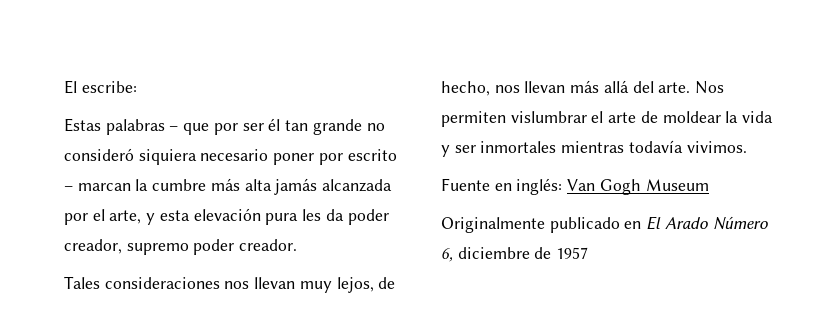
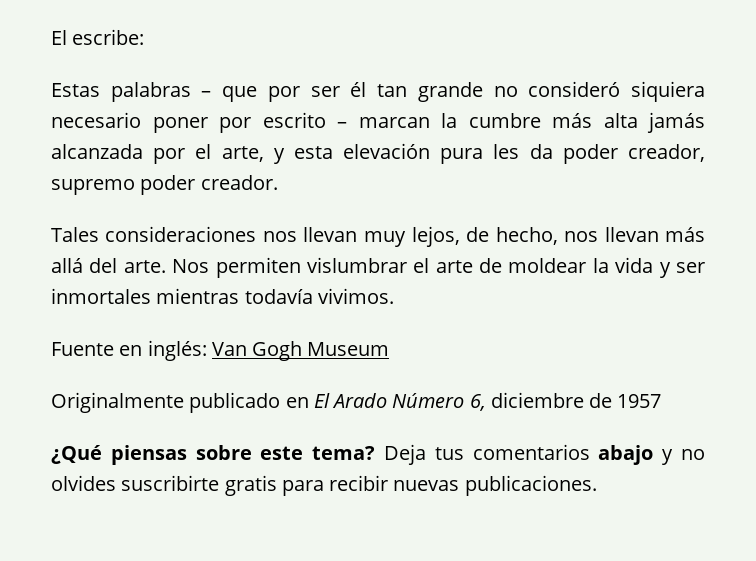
+ ¿Qué piensas sobre este tema? Deja tus comentarios abajo y no olvides suscribirte gratis para recibir nuevas publicaciones.

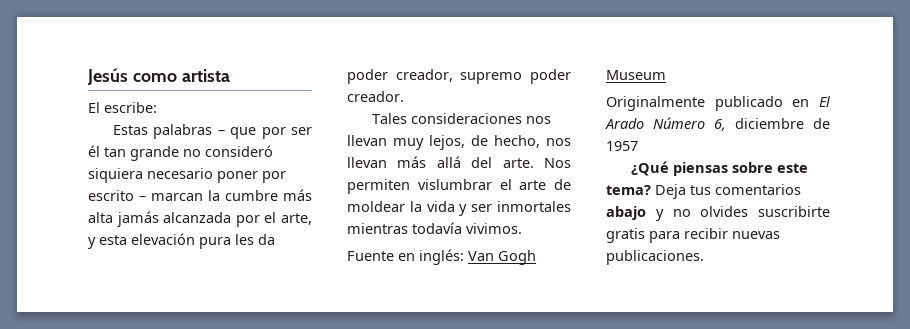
+ Jesús como artista

